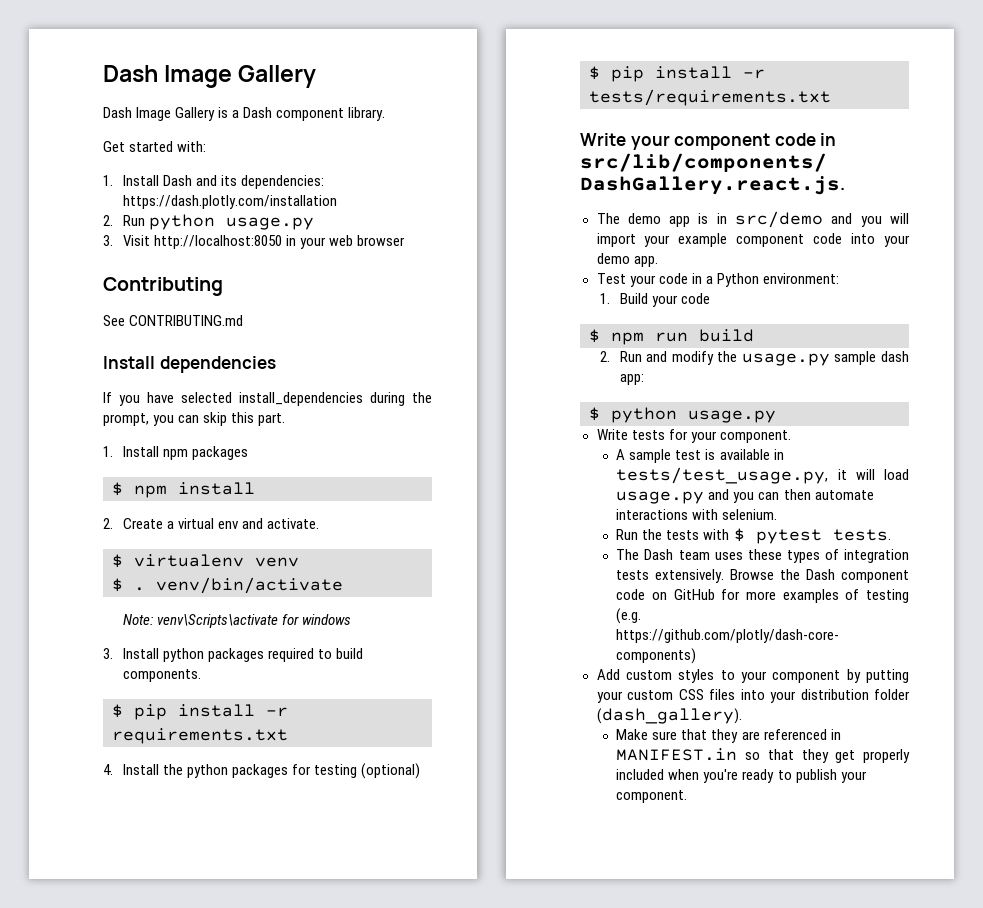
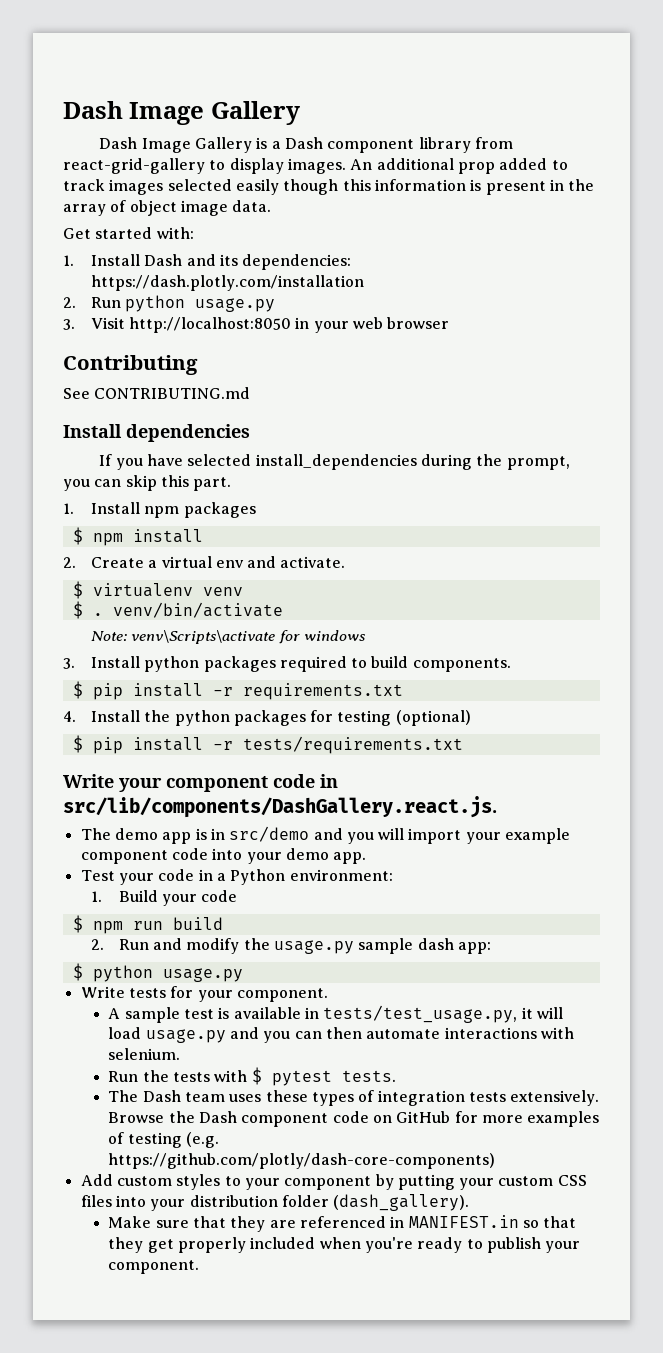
- Dash Image Gallery is a Dash component library.
+ Dash Image Gallery is a Dash component library from react-grid-gallery to display images. An additional prop added to track images selected easily though this information is present in the array of object image data.

